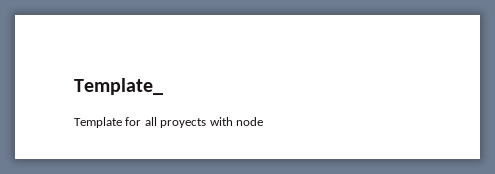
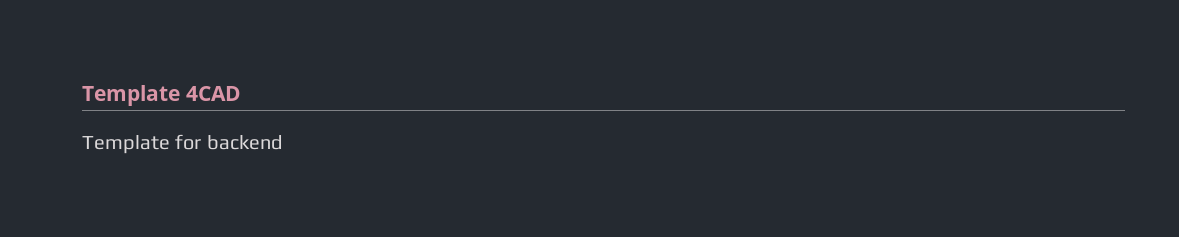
- Template_
+ Template 4CAD
- Template for all proyects with node
+ Template for backend

